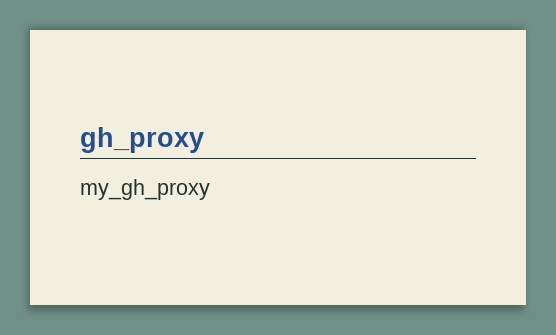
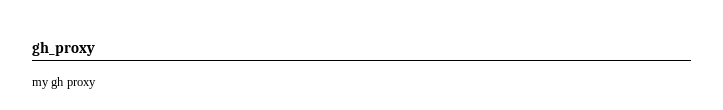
- my_gh_proxy
+ my gh proxy

